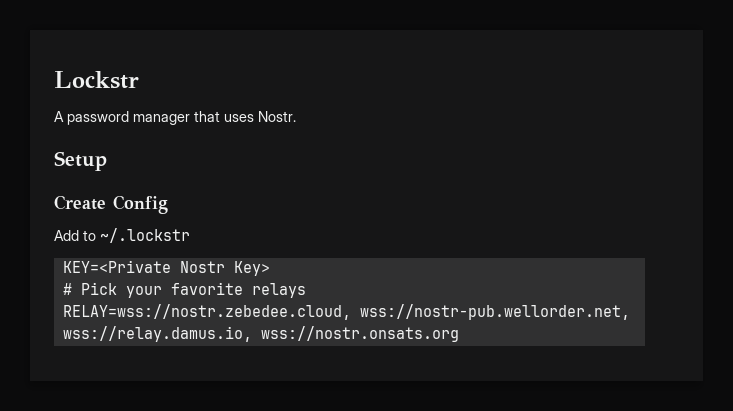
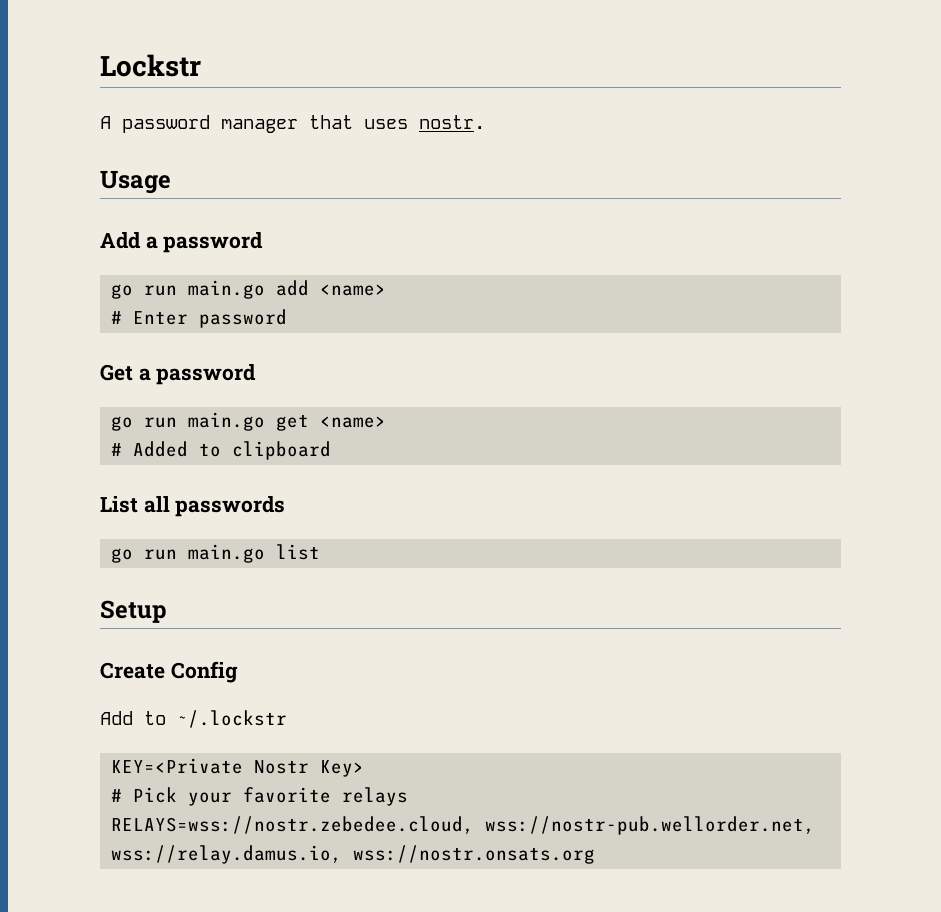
- A password manager that uses Nostr.
+ A password manager that uses nostr.
+ Usage
+ Add a password
+ go run main.go add <name>
+ # Enter password
+ Get a password
+ go run main.go get <name>
+ # Added to clipboard
+ List all passwords
+ go run main.go list
- RELAY=wss://nostr.zebedee.cloud, wss://nostr-pub.wellorder.net, wss://relay.damus.io, wss://nostr.onsats.org
+ RELAYS=wss://nostr.zebedee.cloud, wss://nostr-pub.wellorder.net, wss://relay.damus.io, wss://nostr.onsats.org

